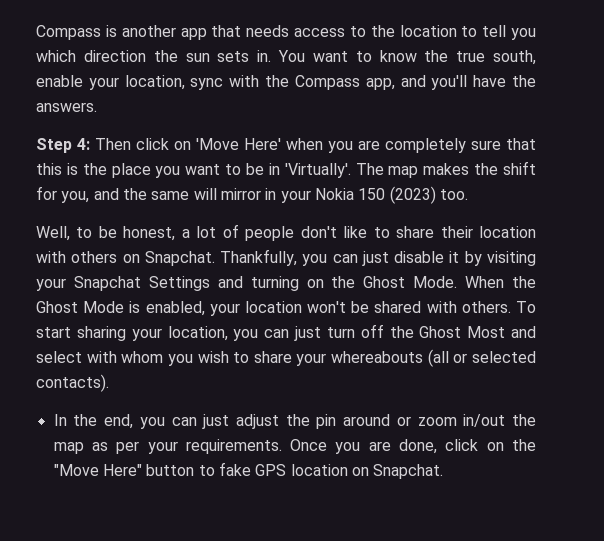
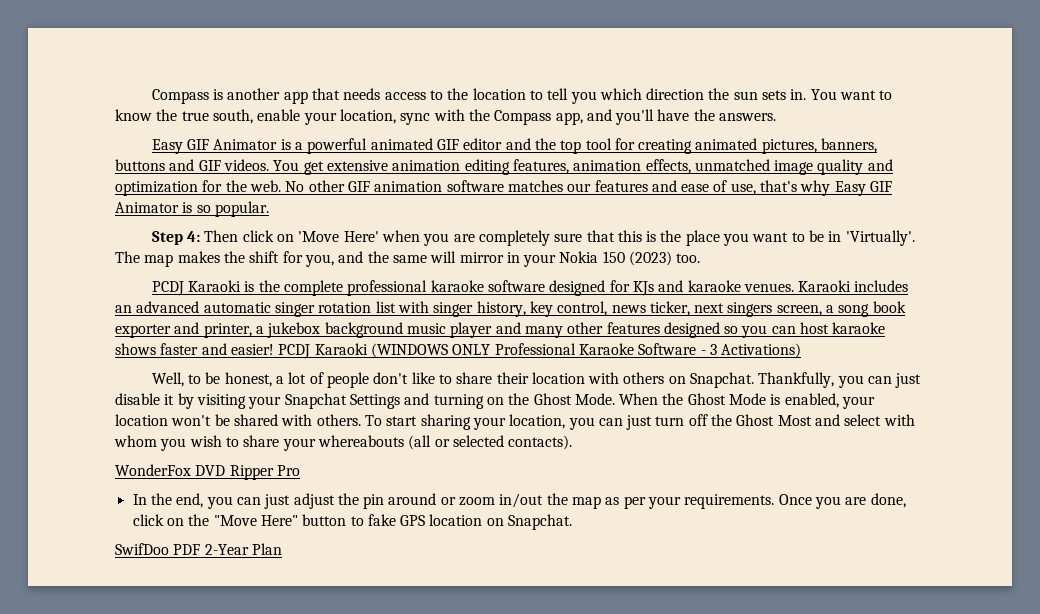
+ Easy GIF Animator is a powerful animated GIF editor and the top tool for creating animated pictures, banners, buttons and GIF videos. You get extensive animation editing features, animation effects, unmatched image quality and optimization for the web. No other GIF animation software matches our features and ease of use, that's why Easy GIF Animator is so popular.
+ PCDJ Karaoki is the complete professional karaoke software designed for KJs and karaoke venues. Karaoki includes an advanced automatic singer rotation list with singer history, key control, news ticker, next singers screen, a song book exporter and printer, a jukebox background music player and many other features designed so you can host karaoke shows faster and easier! PCDJ Karaoki (WINDOWS ONLY Professional Karaoke Software - 3 Activations)
+ WonderFox DVD Ripper Pro
+ SwifDoo PDF 2-Year Plan

